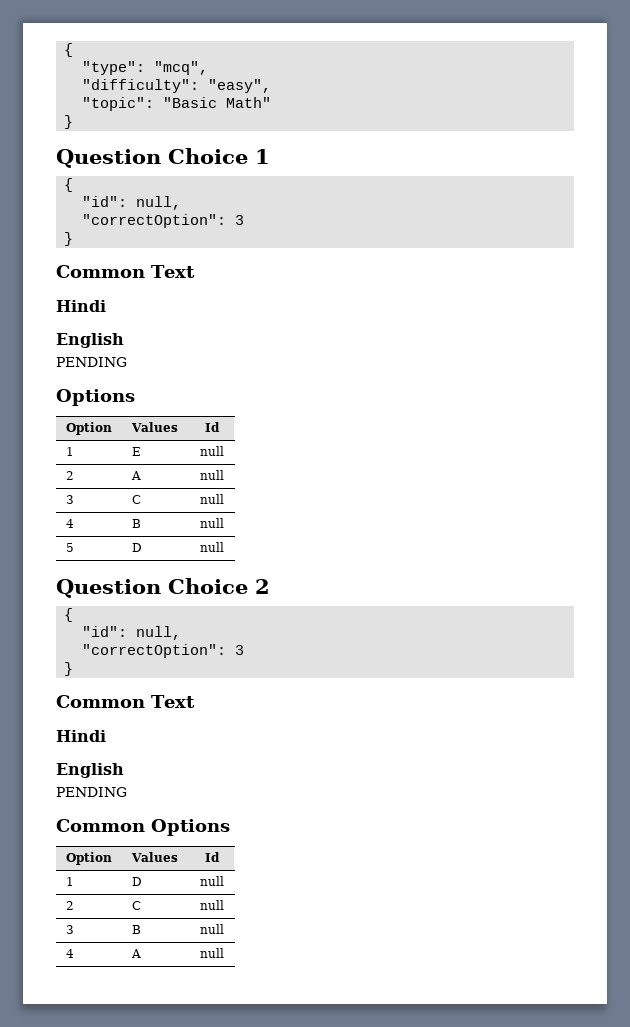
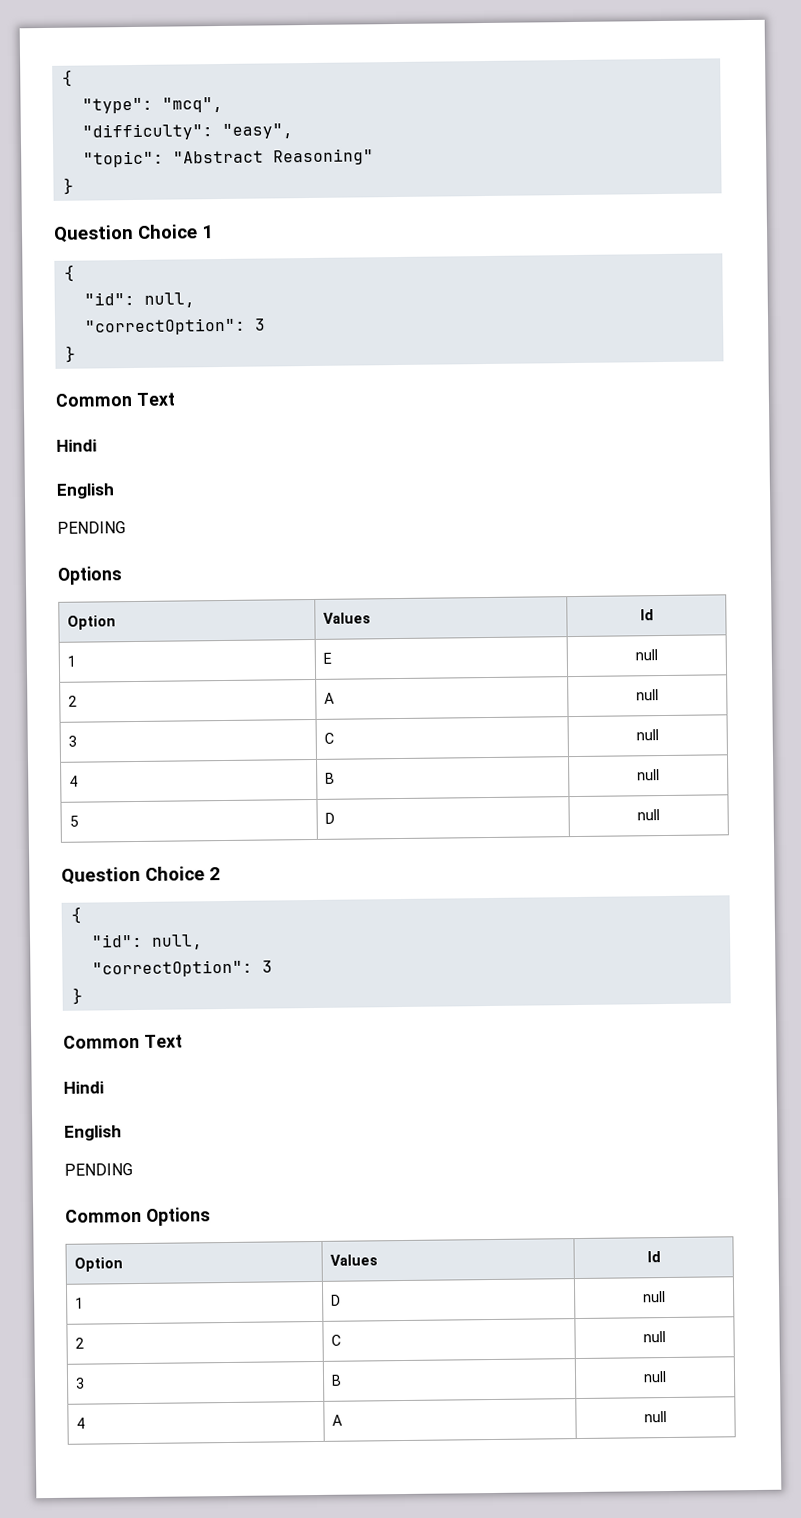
- "topic": "Basic Math"
+ "topic": "Abstract Reasoning"

